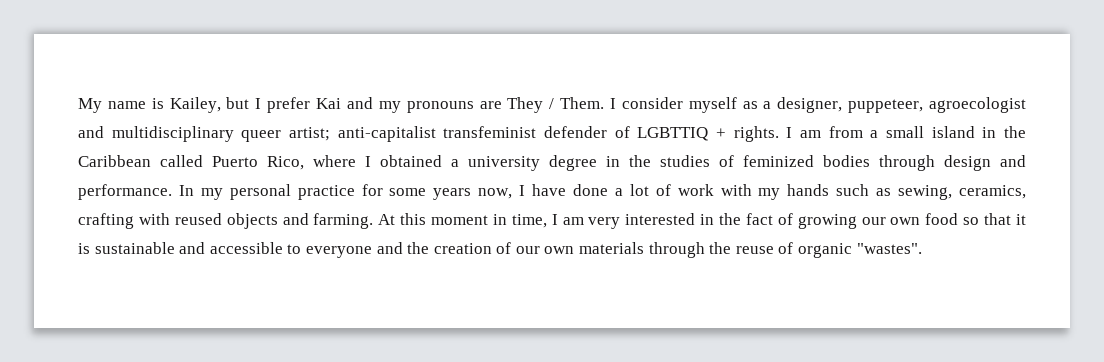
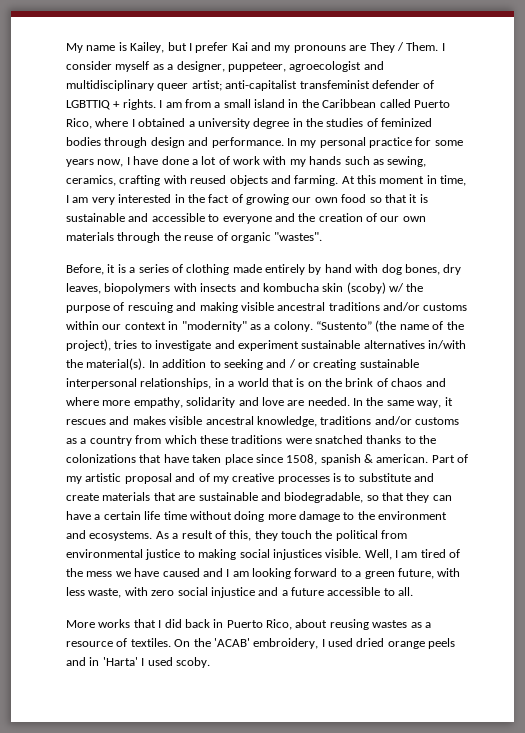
+ Before, it is a series of clothing made entirely by hand with dog bones, dry leaves, biopolymers with insects and kombucha skin (scoby) w/ the purpose of rescuing and making visible ancestral traditions and/or customs within our context in "modernity" as a colony. “Sustento” (the name of the project), tries to investigate and experiment sustainable alternatives in/with the material(s). In addition to seeking and / or creating sustainable interpersonal relationships, in a world that is on the brink of chaos and where more empathy, solidarity and love are needed. In the same way, it rescues and makes visible ancestral knowledge, traditions and/or customs as a country from which these traditions were snatched thanks to the colonizations that have taken place since 1508, spanish & american. Part of my artistic proposal and of my creative processes is to substitute and create materials that are sustainable and biodegradable, so that they can have a certain life time without doing more damage to the environment and ecosystems. As a result of this, they touch the political from environmental justice to making social injustices visible. Well, I am tired of the mess we have caused and I am looking forward to a green future, with less waste, with zero social injustice and a future accessible to all.
+ More works that I did back in Puerto Rico, about reusing wastes as a resource of textiles. On the 'ACAB' embroidery, I used dried orange peels and in 'Harta' I used scoby.

